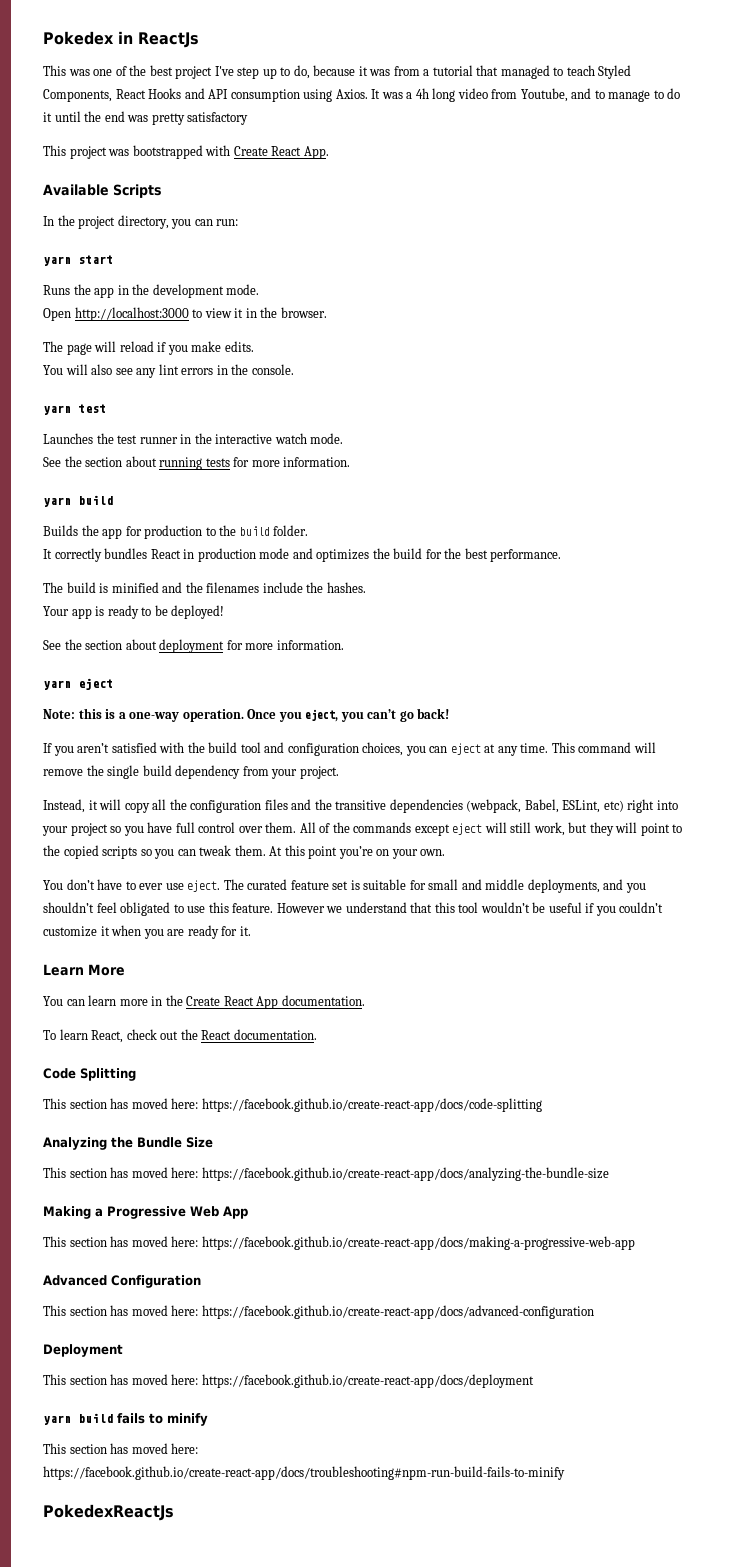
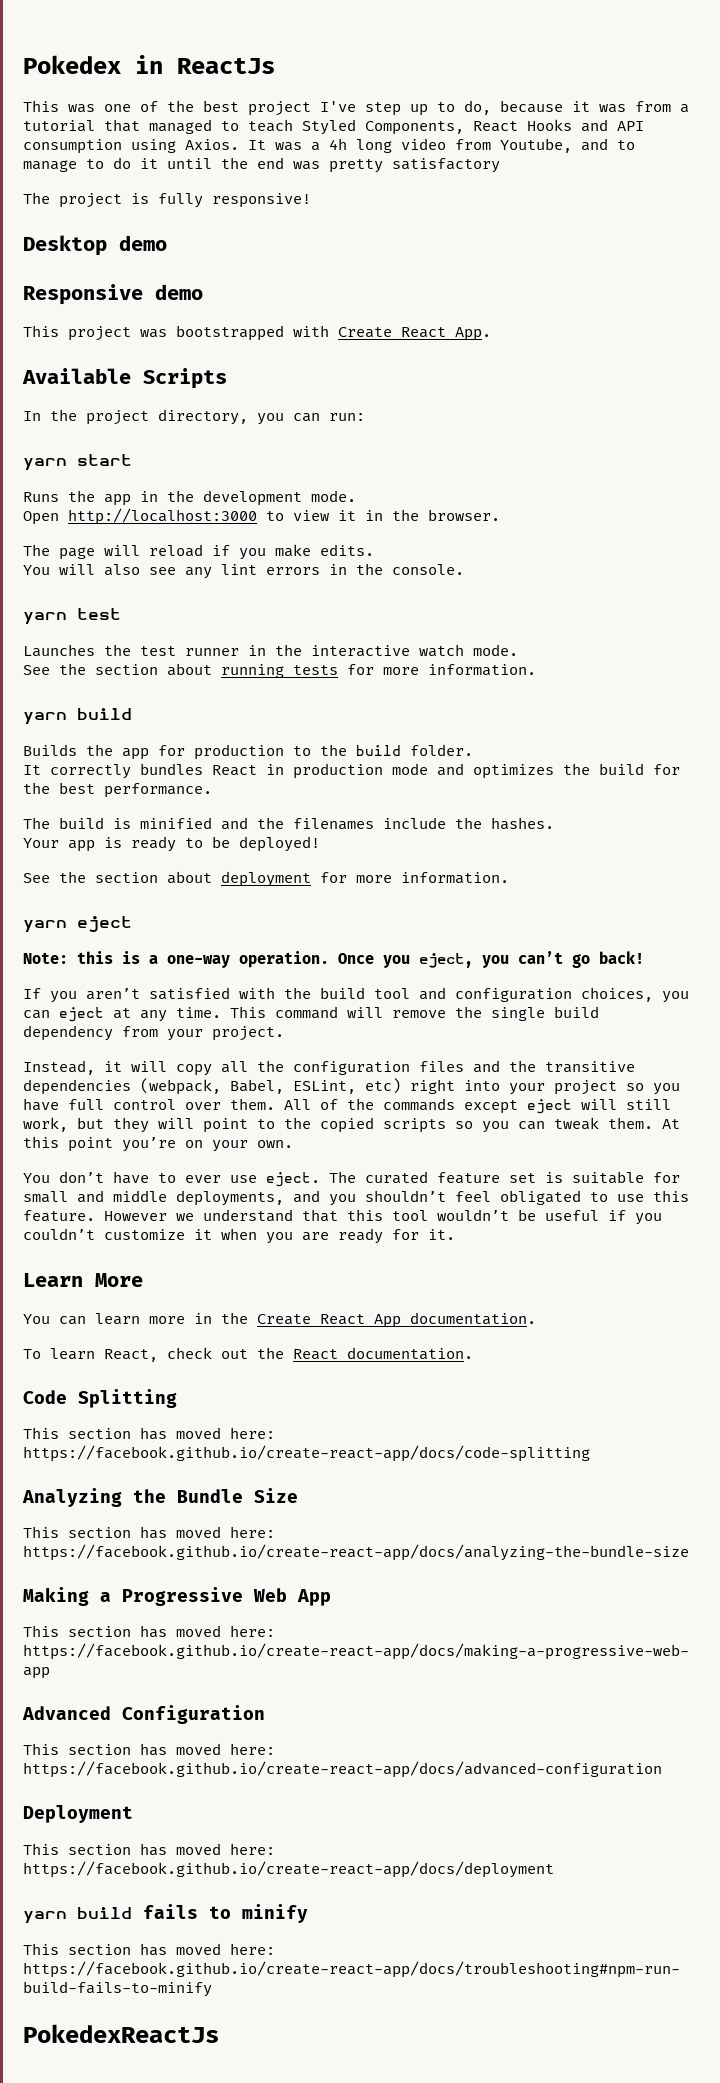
+ The project is fully responsive!
+ Desktop demo
+ Responsive demo

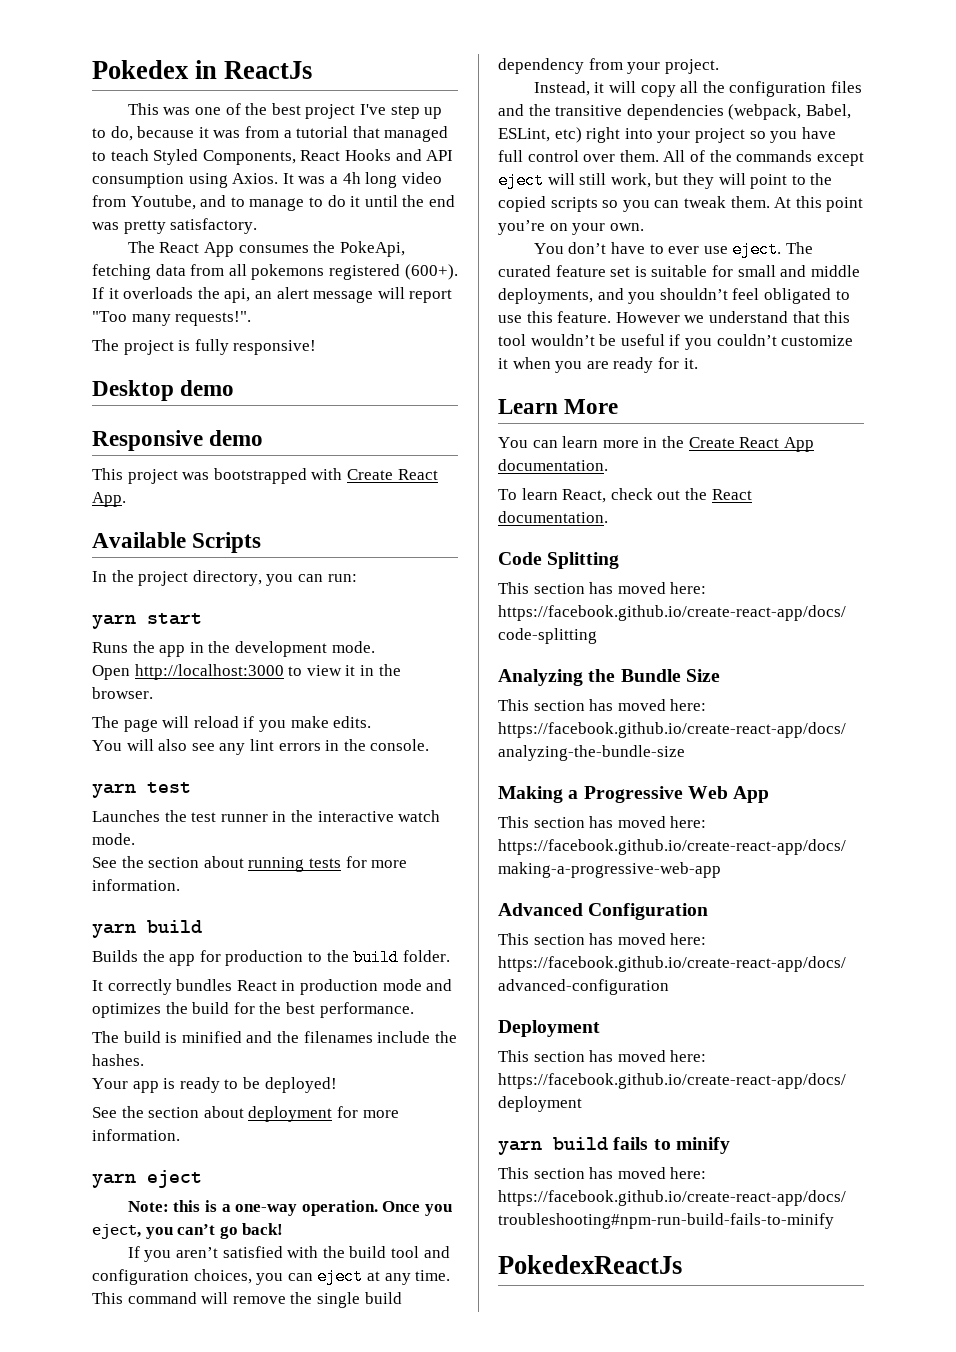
- It was a 4h long video from Youtube, and to manage to do it until the end was pretty satisfactory
+ It was a 4h long video from Youtube, and to manage to do it until the end was pretty satisfactory.
+ The React App consumes the PokeApi, fetching data from all pokemons registered (600+). If it overloads the api, an alert message will report "Too many requests!".

